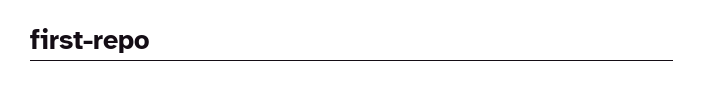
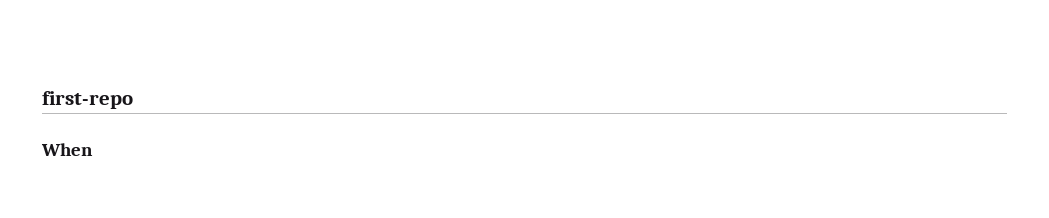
+ When

